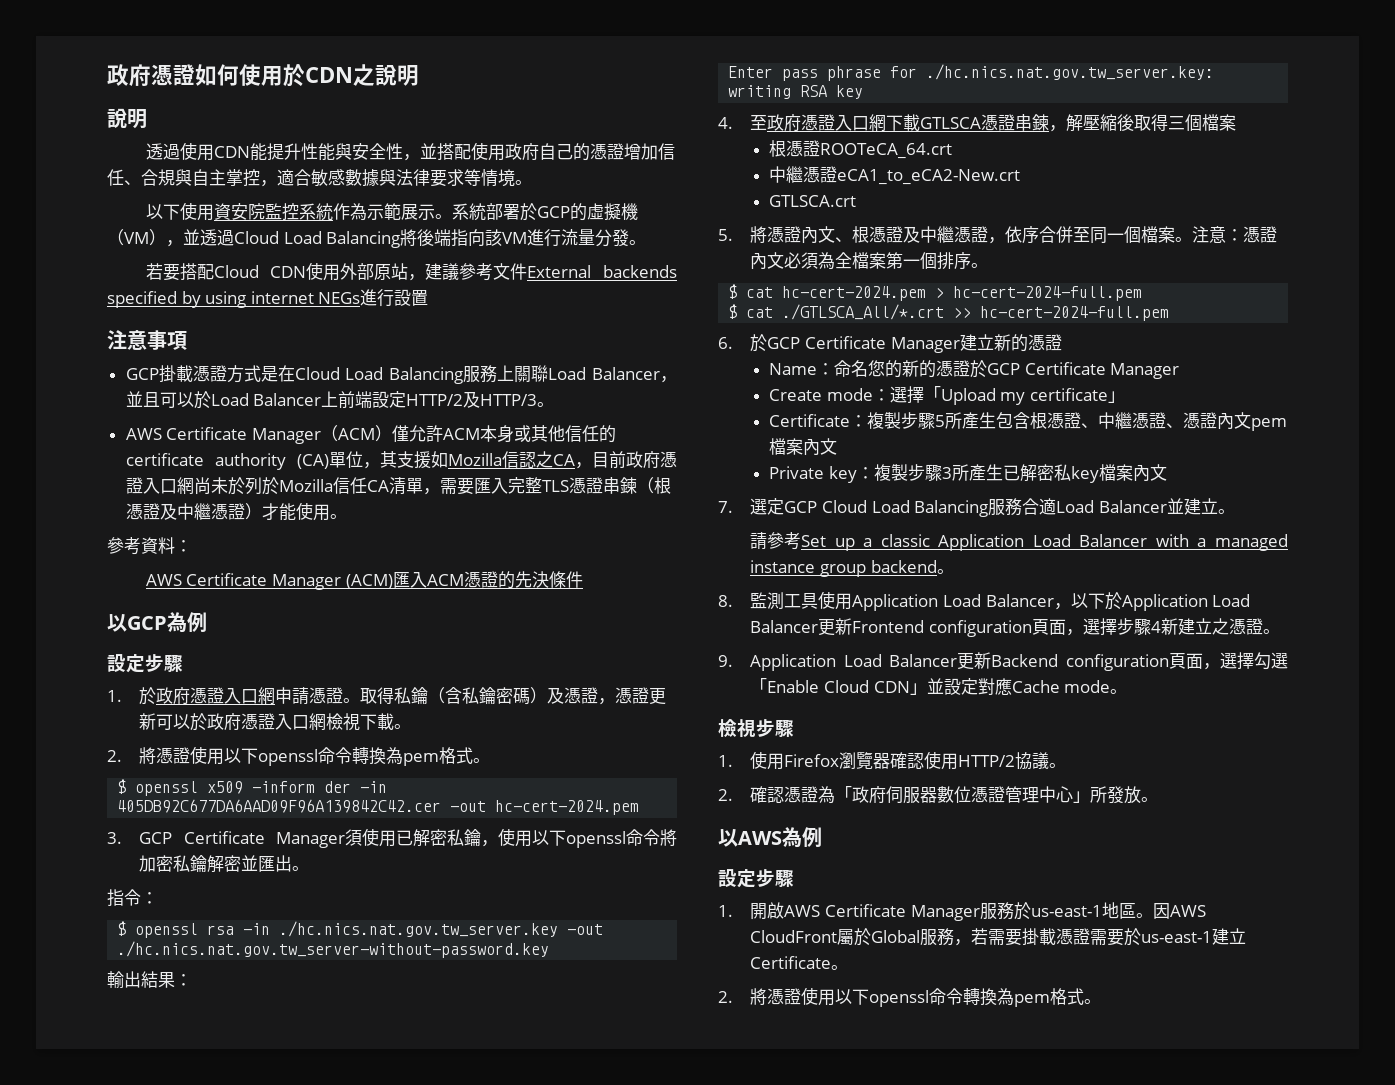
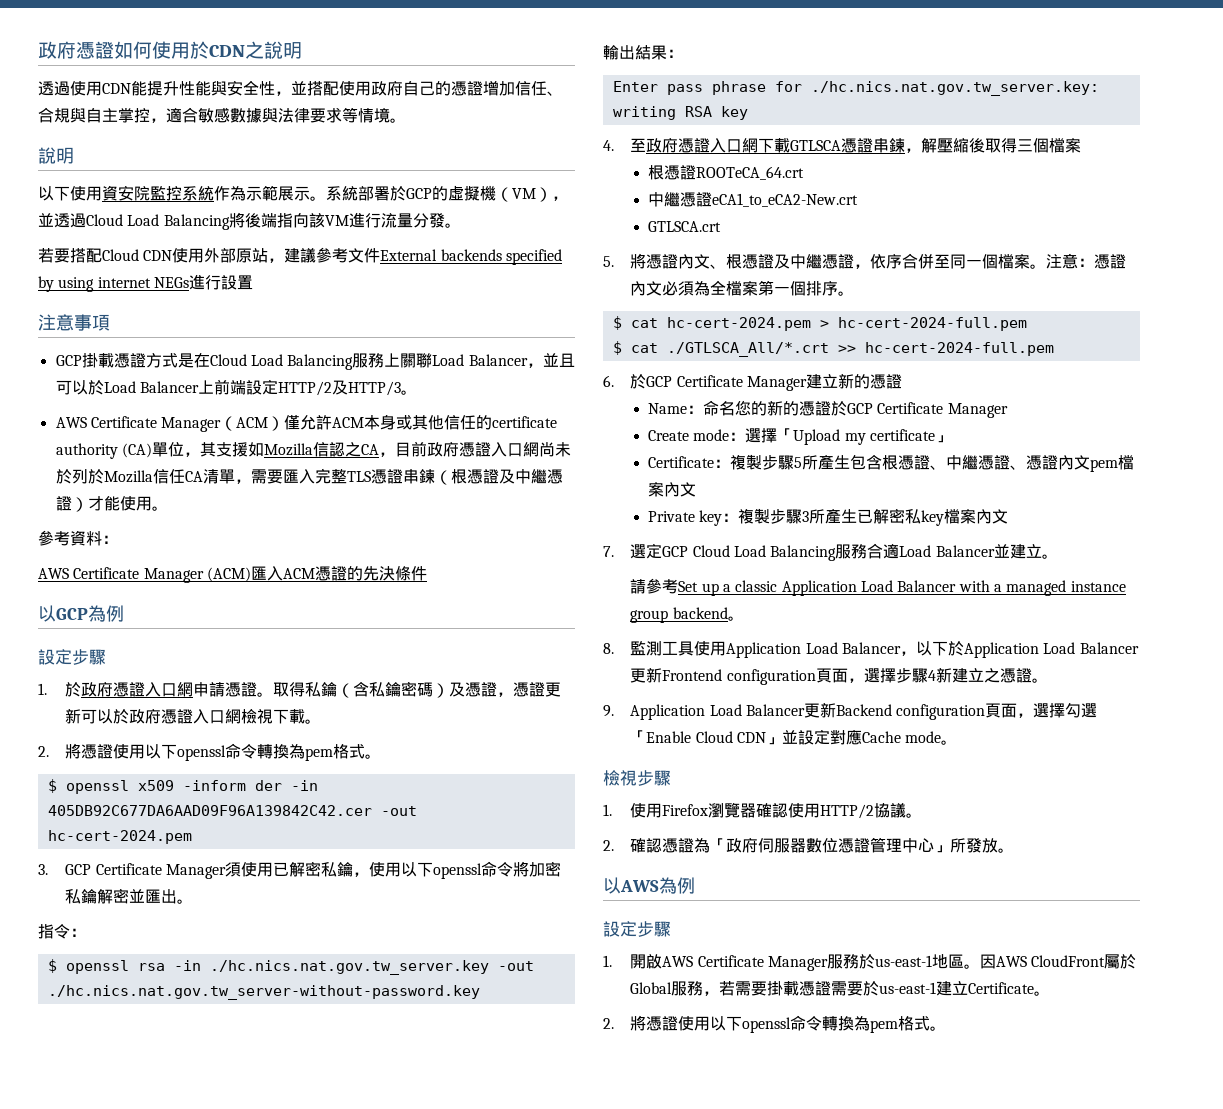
  政府憑證如何使用於CDN之說明
- 說明
  透過使用CDN能提升性能與安全性，並搭配使用政府自己的憑證增加信任、合規與自主掌控，適合敏感數據與法律要求等情境。
+ 說明

